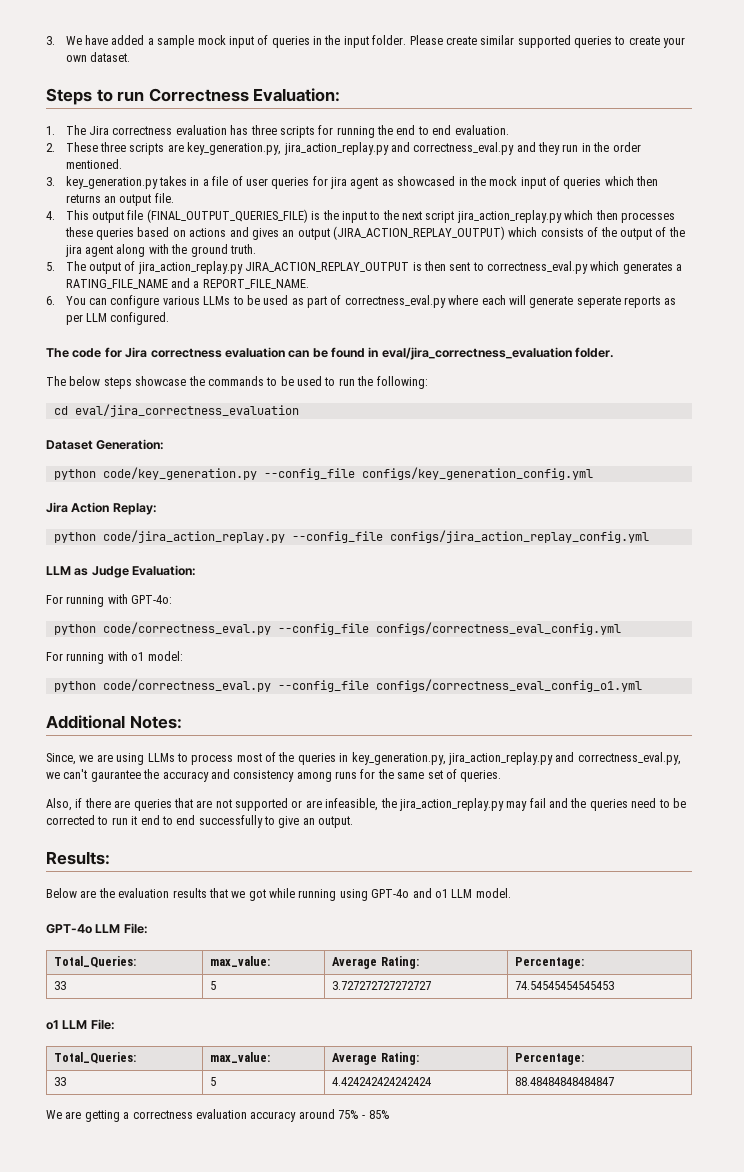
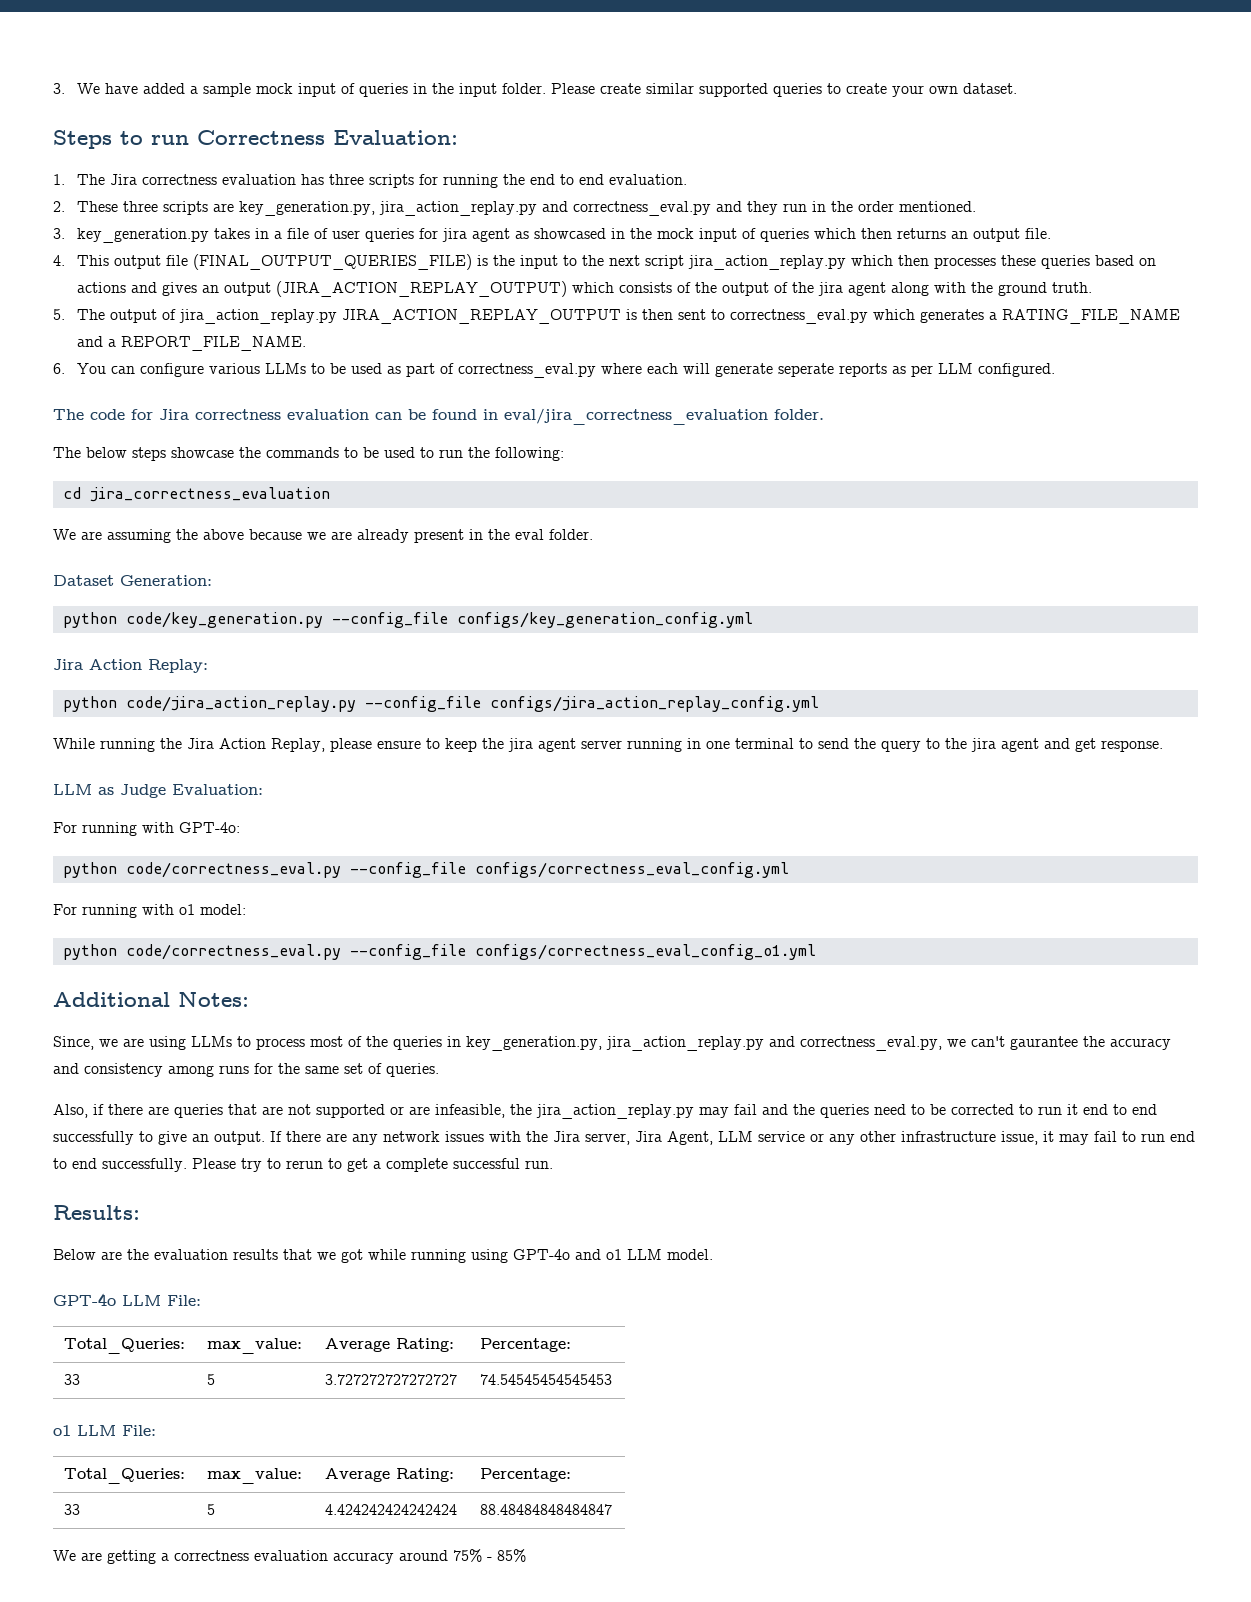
- cd eval/jira_correctness_evaluation
+ cd jira_correctness_evaluation
+ We are assuming the above because we are already present in the eval folder.
+ While running the Jira Action Replay, please ensure to keep the jira agent server running in one terminal to send the query to the jira agent and get response.
+ If there are any network issues with the Jira server, Jira Agent, LLM service or any other infrastructure issue, it may fail to run end to end successfully. Please try to rerun to get a complete successful run.

